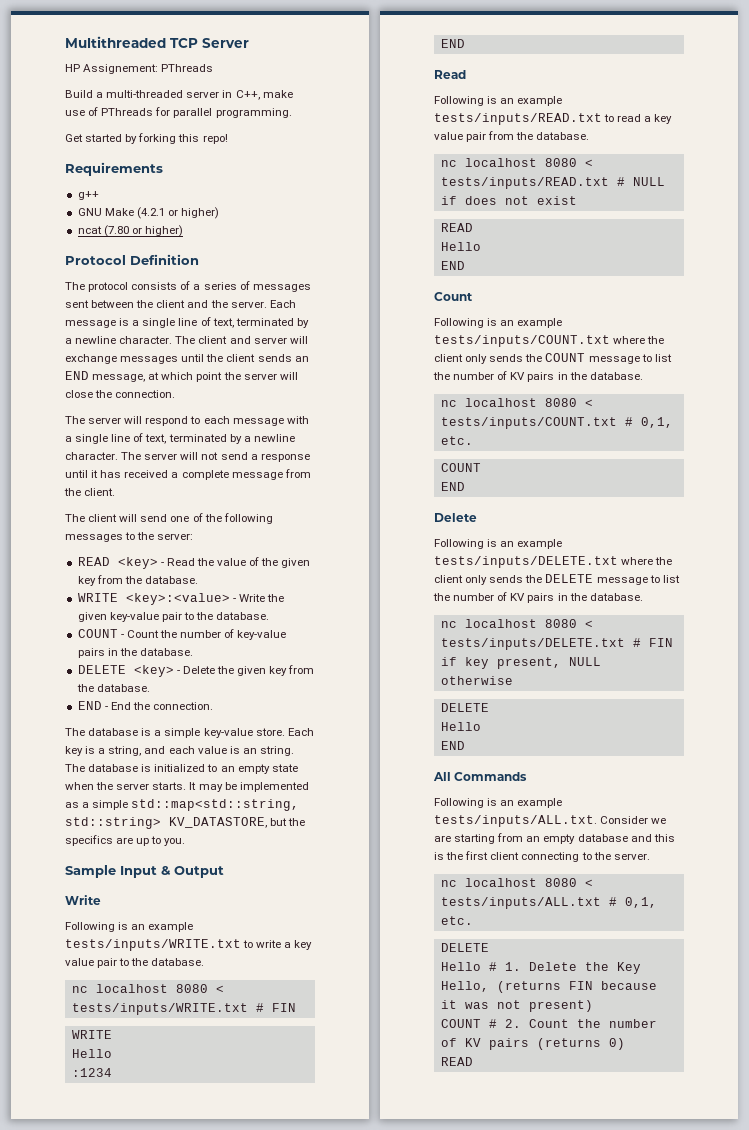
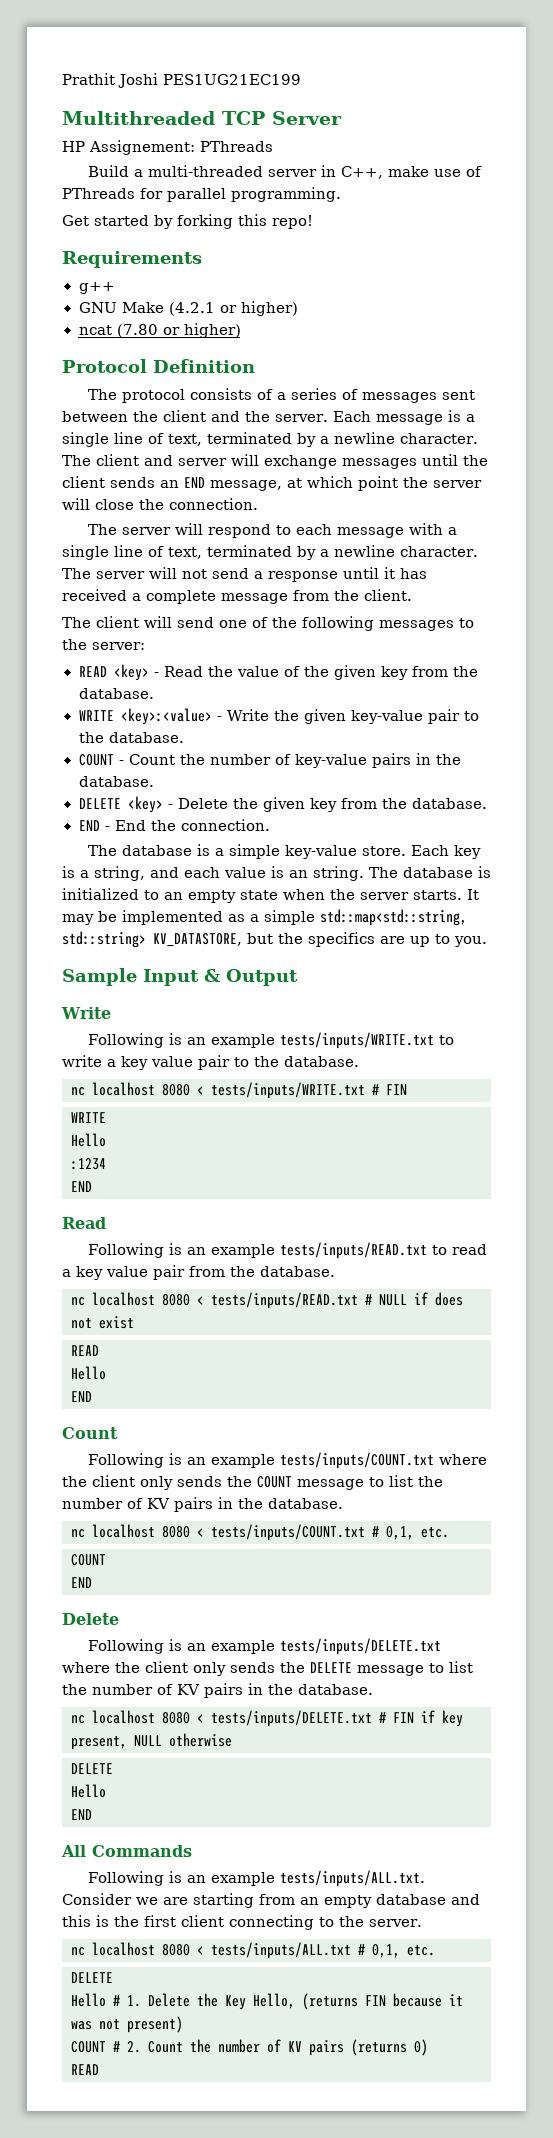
+ Prathit Joshi PES1UG21EC199

